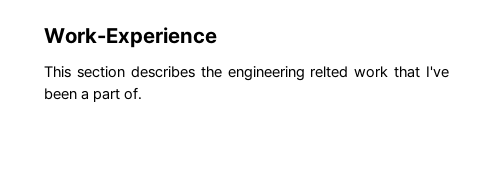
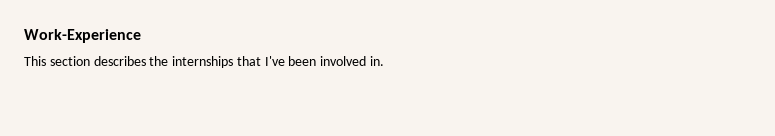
- This section describes the engineering relted work that I've been a part of.
+ This section describes the internships that I've been involved in.

